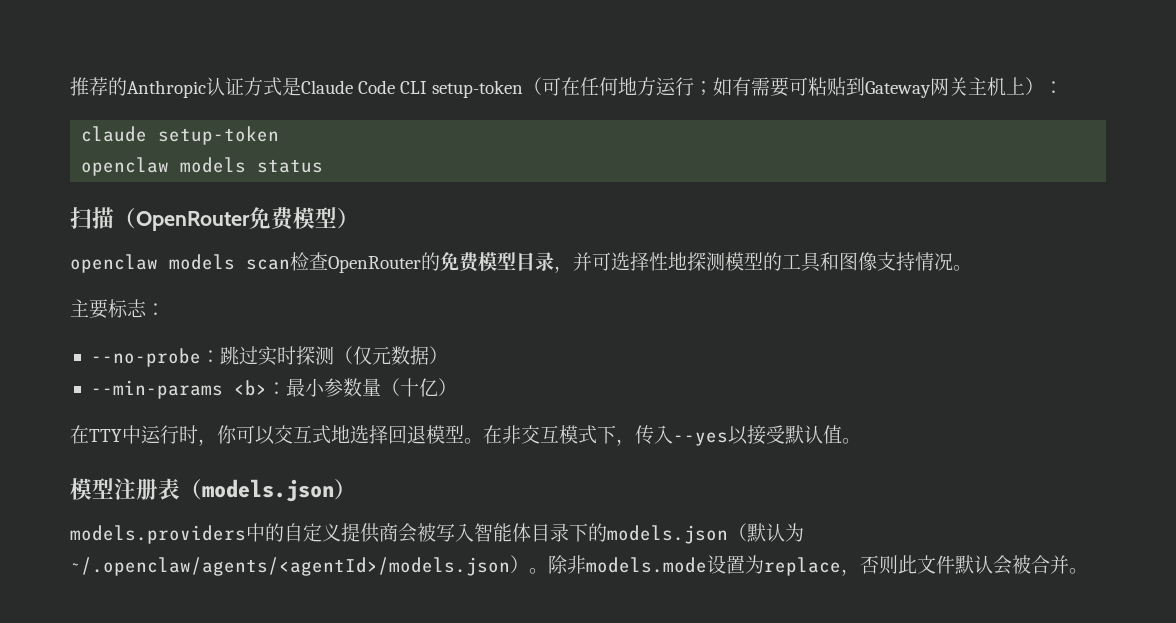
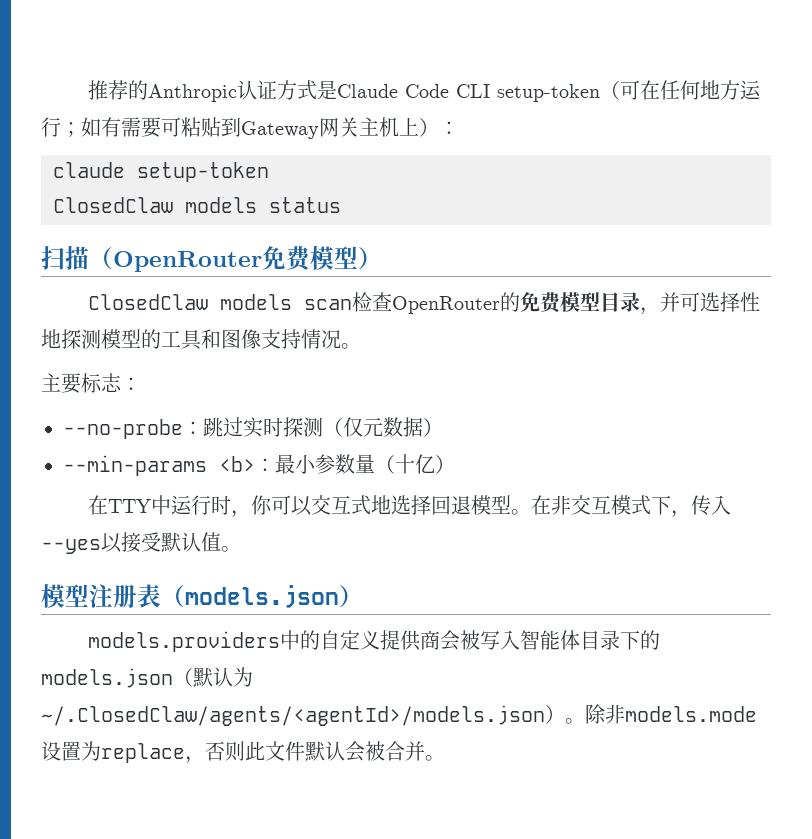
- openclaw models status
+ ClosedClaw models status
- openclaw models scan检查OpenRouter的免费模型目录，并可选择性地探测模型的工具和图像支持情况。
+ ClosedClaw models scan检查OpenRouter的免费模型目录，并可选择性地探测模型的工具和图像支持情况。
- models.providers中的自定义提供商会被写入智能体目录下的models.json（默认为~/.openclaw/agents/<agentId>/models.json）。
+ models.providers中的自定义提供商会被写入智能体目录下的models.json（默认为~/.ClosedClaw/agents/<agentId>/models.json）。

